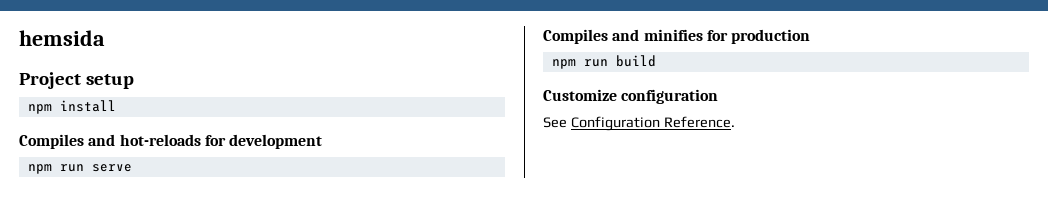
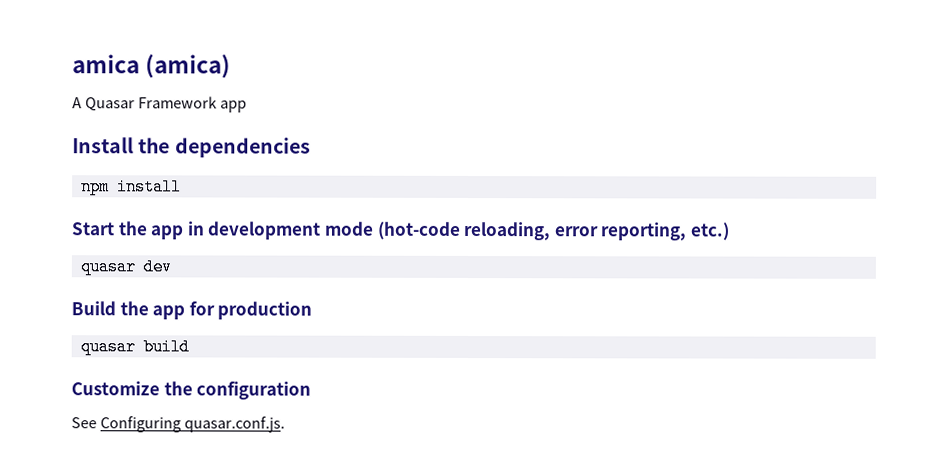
- hemsida
- Project setup
+ amica (amica)
+ A Quasar Framework app
+ Install the dependencies
  npm install
- Compiles and hot-reloads for development
- npm run serve
- Compiles and minifies for production
+ Start the app in development mode (hot-code reloading, error reporting, etc.)
+ quasar dev
+ Build the app for production
- npm run build
+ quasar build
- Customize configuration
+ Customize the configuration
- See Configuration Reference.
+ See Configuring quasar.conf.js.

